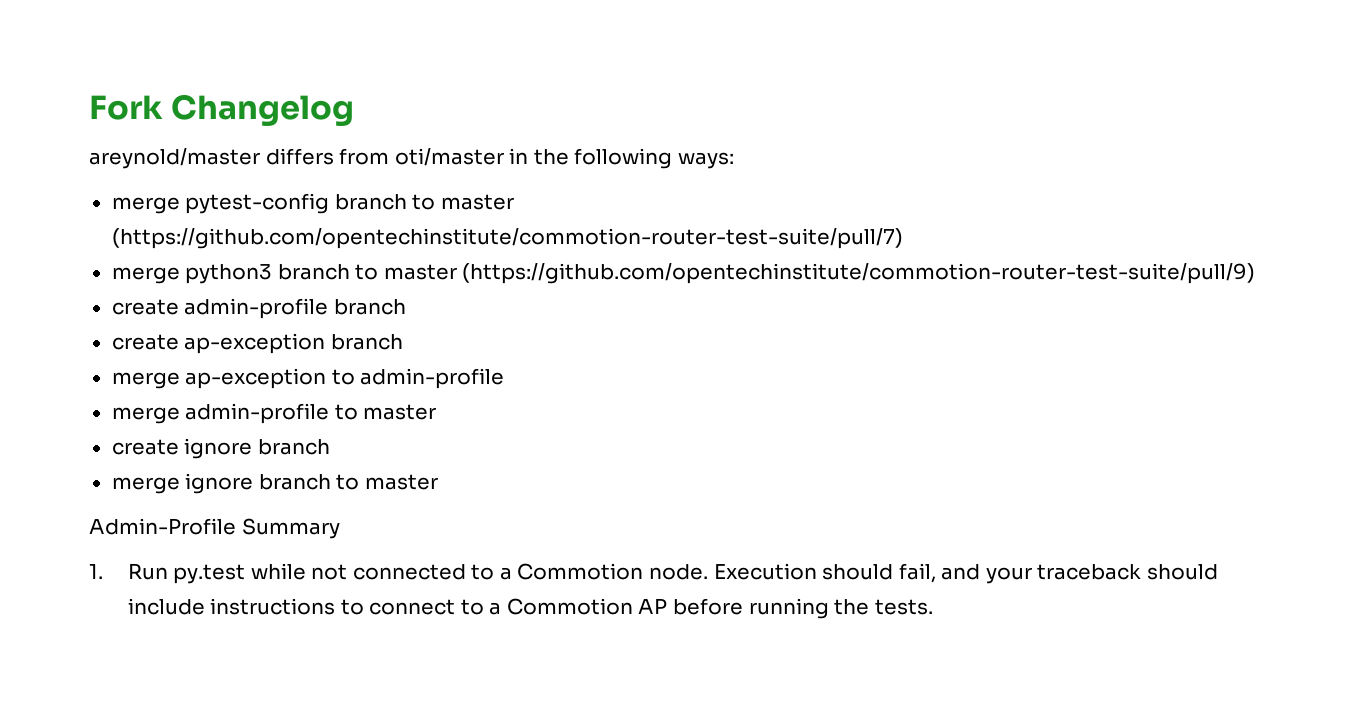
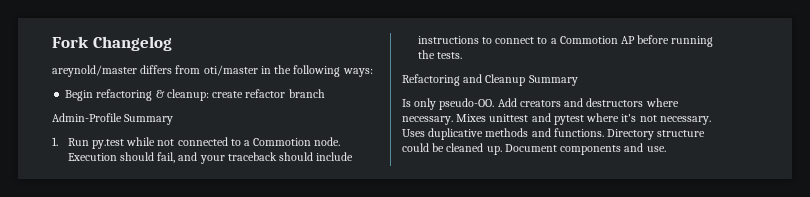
- merge pytest-config branch to master (https://github.com/opentechinstitute/commotion-router-test-suite/pull/7)
- merge python3 branch to master (https://github.com/opentechinstitute/commotion-router-test-suite/pull/9)
- create admin-profile branch
- create ap-exception branch
- merge ap-exception to admin-profile
- merge admin-profile to master
- create ignore branch
- merge ignore branch to master
+ Begin refactoring & cleanup: create refactor branch
+ Refactoring and Cleanup Summary
+ Is only pseudo-OO. Add creators and destructors where necessary. Mixes unittest and pytest where it's not necessary. Uses duplicative methods and functions. Directory structure could be cleaned up. Document components and use.

